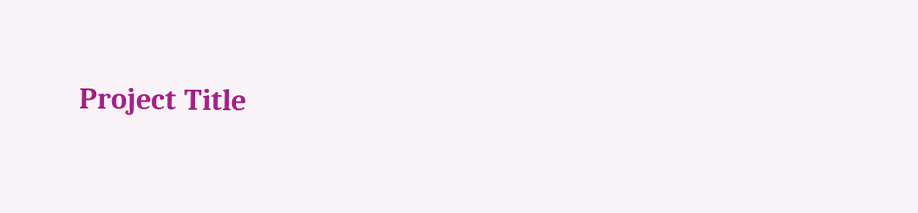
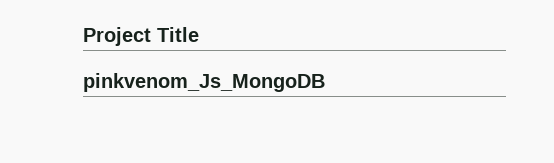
+ pinkvenom_Js_MongoDB

